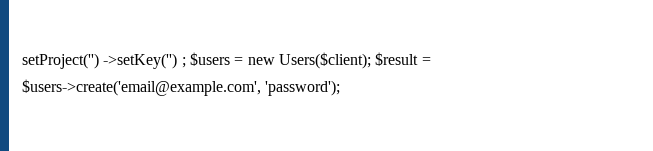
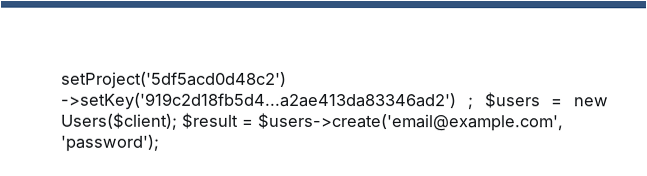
- setProject('') ->setKey('') ; $users = new Users($client); $result = $users->create('email@example.com', 'password');
+ setProject('5df5acd0d48c2') ->setKey('919c2d18fb5d4...a2ae413da83346ad2') ; $users = new Users($client); $result = $users->create('email@example.com', 'password');

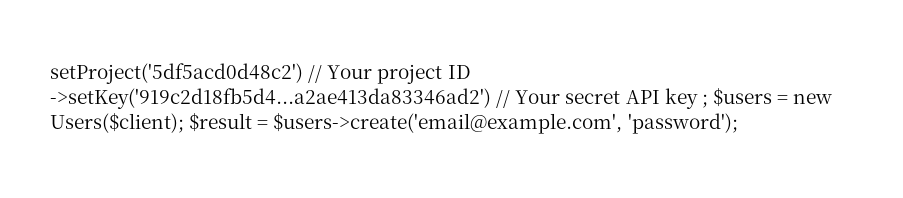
- setProject('5df5acd0d48c2') ->setKey('919c2d18fb5d4...a2ae413da83346ad2') ; $users = new Users($client); $result = $users->create('email@example.com', 'password');
+ setProject('5df5acd0d48c2') // Your project ID ->setKey('919c2d18fb5d4...a2ae413da83346ad2') // Your secret API key ; $users = new Users($client); $result = $users->create('email@example.com', 'password');

